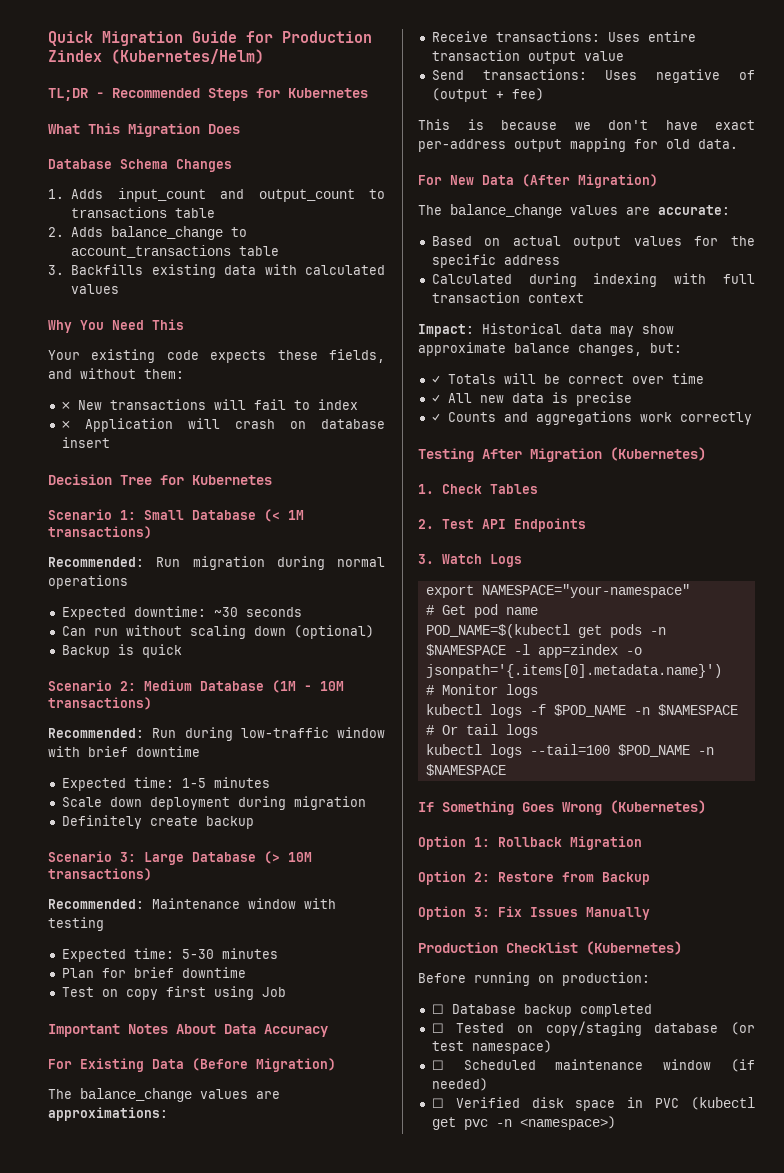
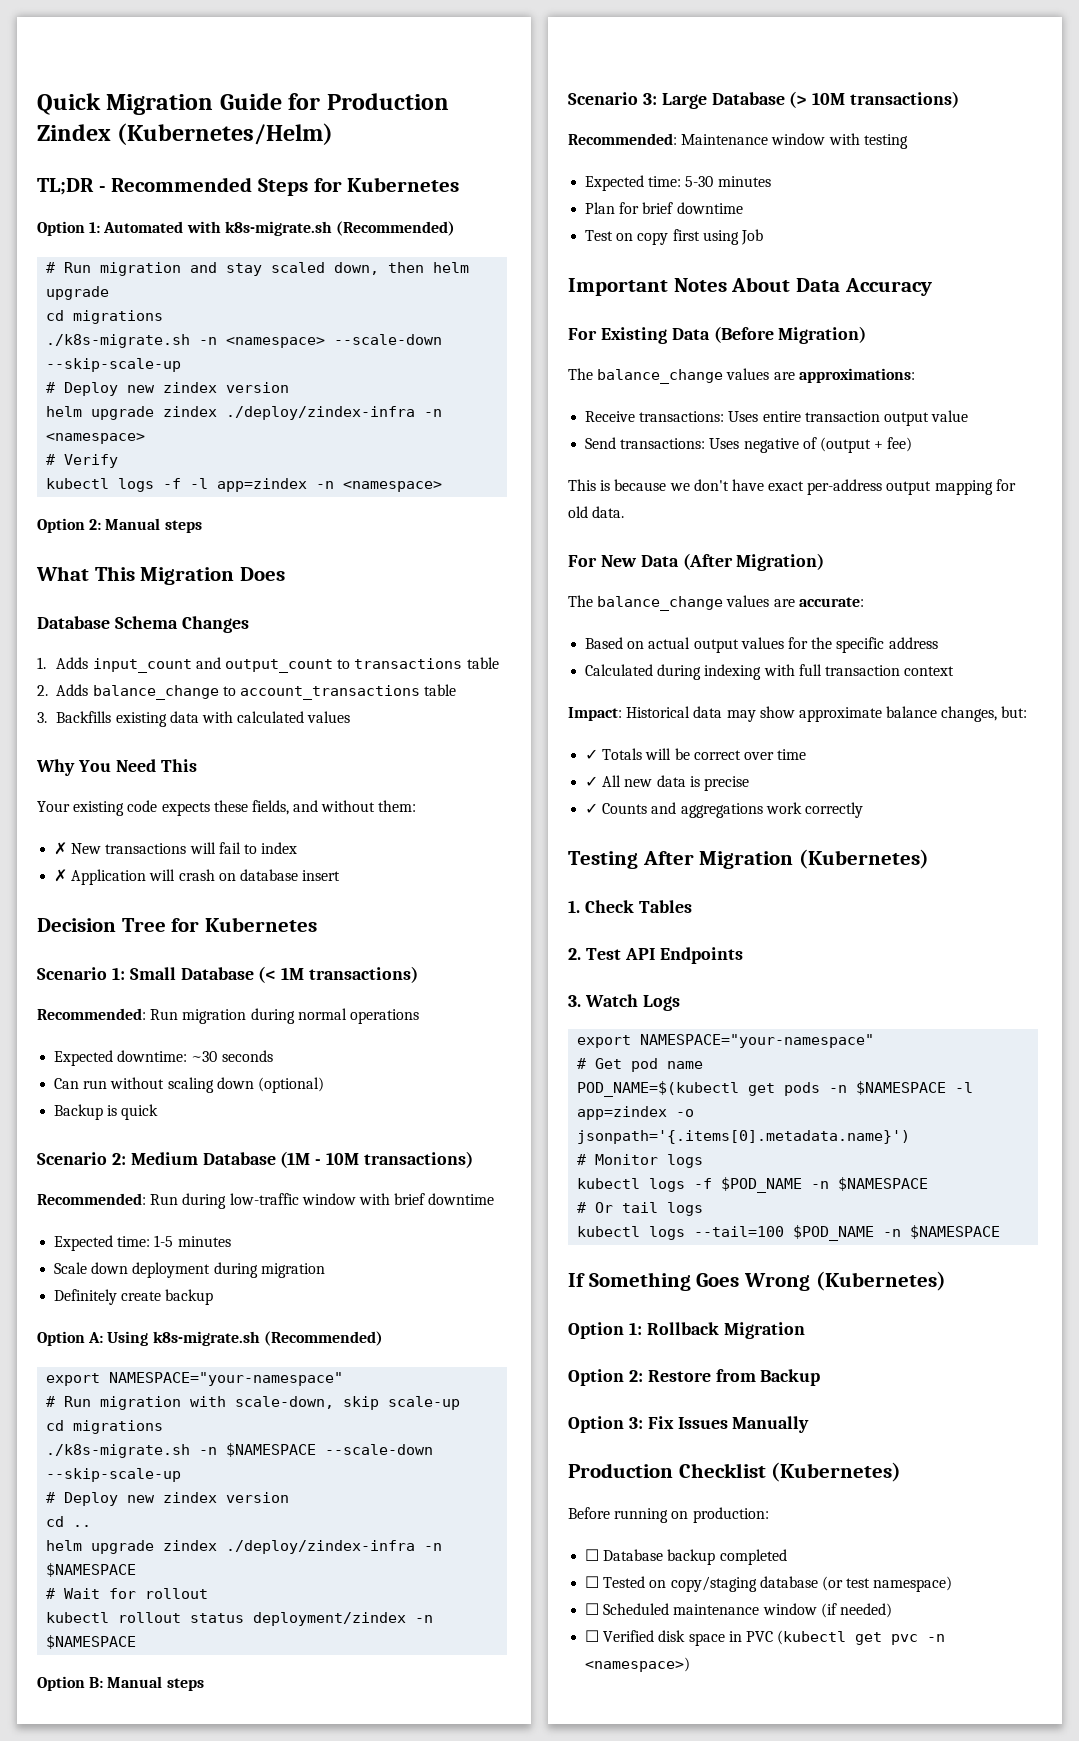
+ Option 1: Automated with k8s-migrate.sh (Recommended)
+ # Run migration and stay scaled down, then helm upgrade
+ cd migrations
+ ./k8s-migrate.sh -n <namespace> --scale-down --skip-scale-up
+ # Deploy new zindex version
+ helm upgrade zindex ./deploy/zindex-infra -n <namespace>
+ # Verify
+ kubectl logs -f -l app=zindex -n <namespace>
+ Option 2: Manual steps
+ Option A: Using k8s-migrate.sh (Recommended)
+ export NAMESPACE="your-namespace"
+ # Run migration with scale-down, skip scale-up
+ cd migrations
+ ./k8s-migrate.sh -n $NAMESPACE --scale-down --skip-scale-up
+ # Deploy new zindex version
+ cd ..
+ helm upgrade zindex ./deploy/zindex-infra -n $NAMESPACE
+ # Wait for rollout
+ kubectl rollout status deployment/zindex -n $NAMESPACE
+ Option B: Manual steps

